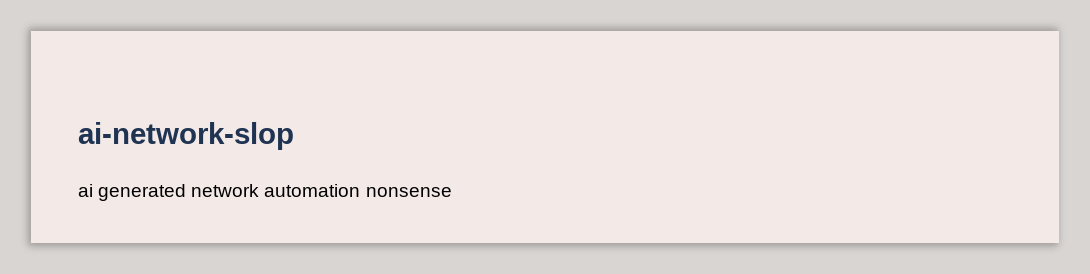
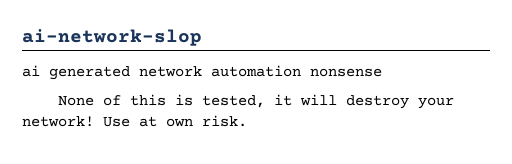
+ None of this is tested, it will destroy your network! Use at own risk.

